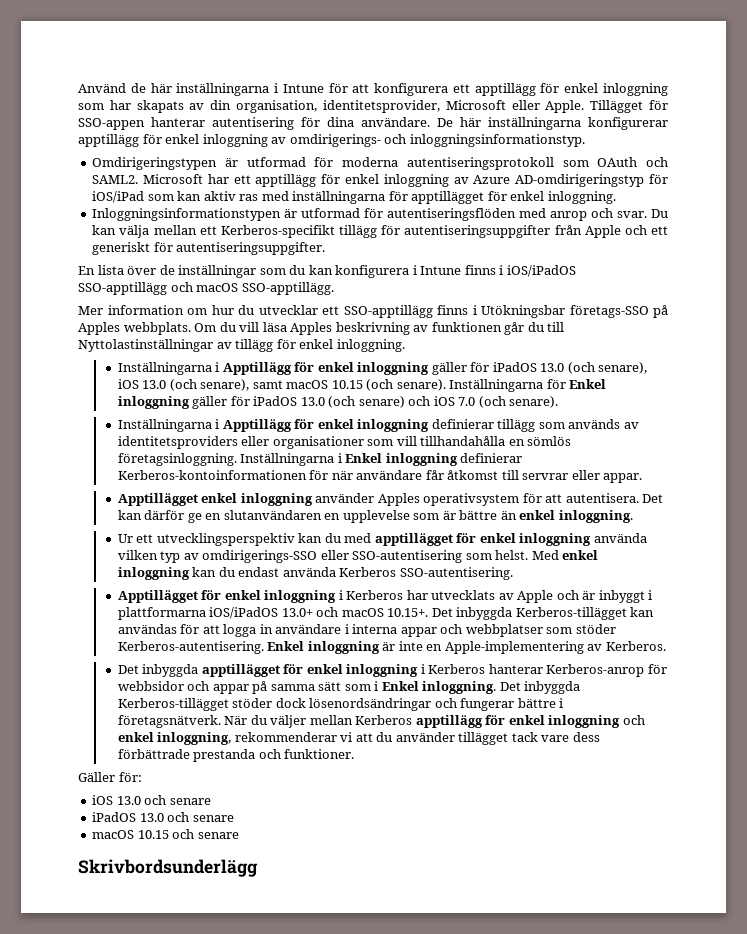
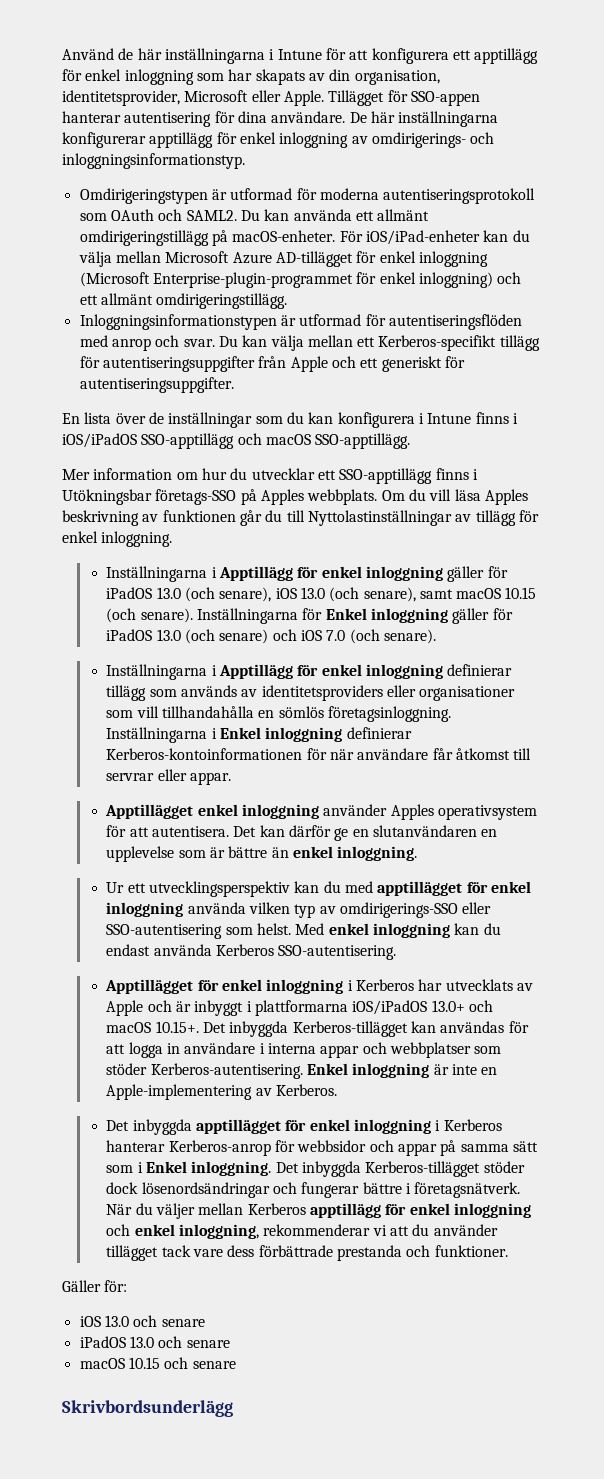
- Microsoft har ett apptillägg för enkel inloggning av Azure AD-omdirigeringstyp för iOS/iPad som kan aktiv ras med inställningarna för apptillägget för enkel inloggning.
+ Du kan använda ett allmänt omdirigeringstillägg på macOS-enheter. För iOS/iPad-enheter kan du välja mellan Microsoft Azure AD-tillägget för enkel inloggning (Microsoft Enterprise-plugin-programmet för enkel inloggning) och ett allmänt omdirigeringstillägg.

